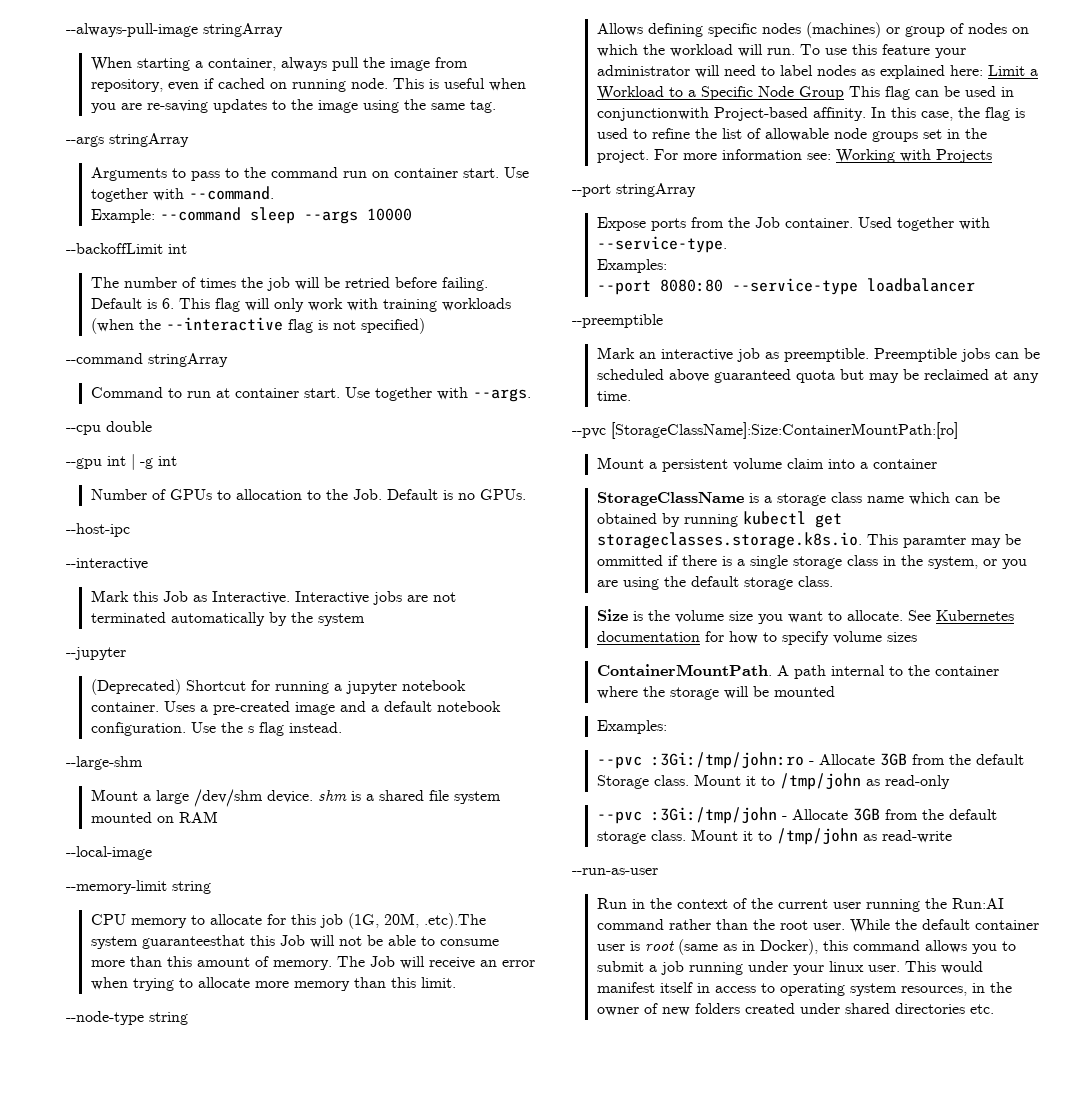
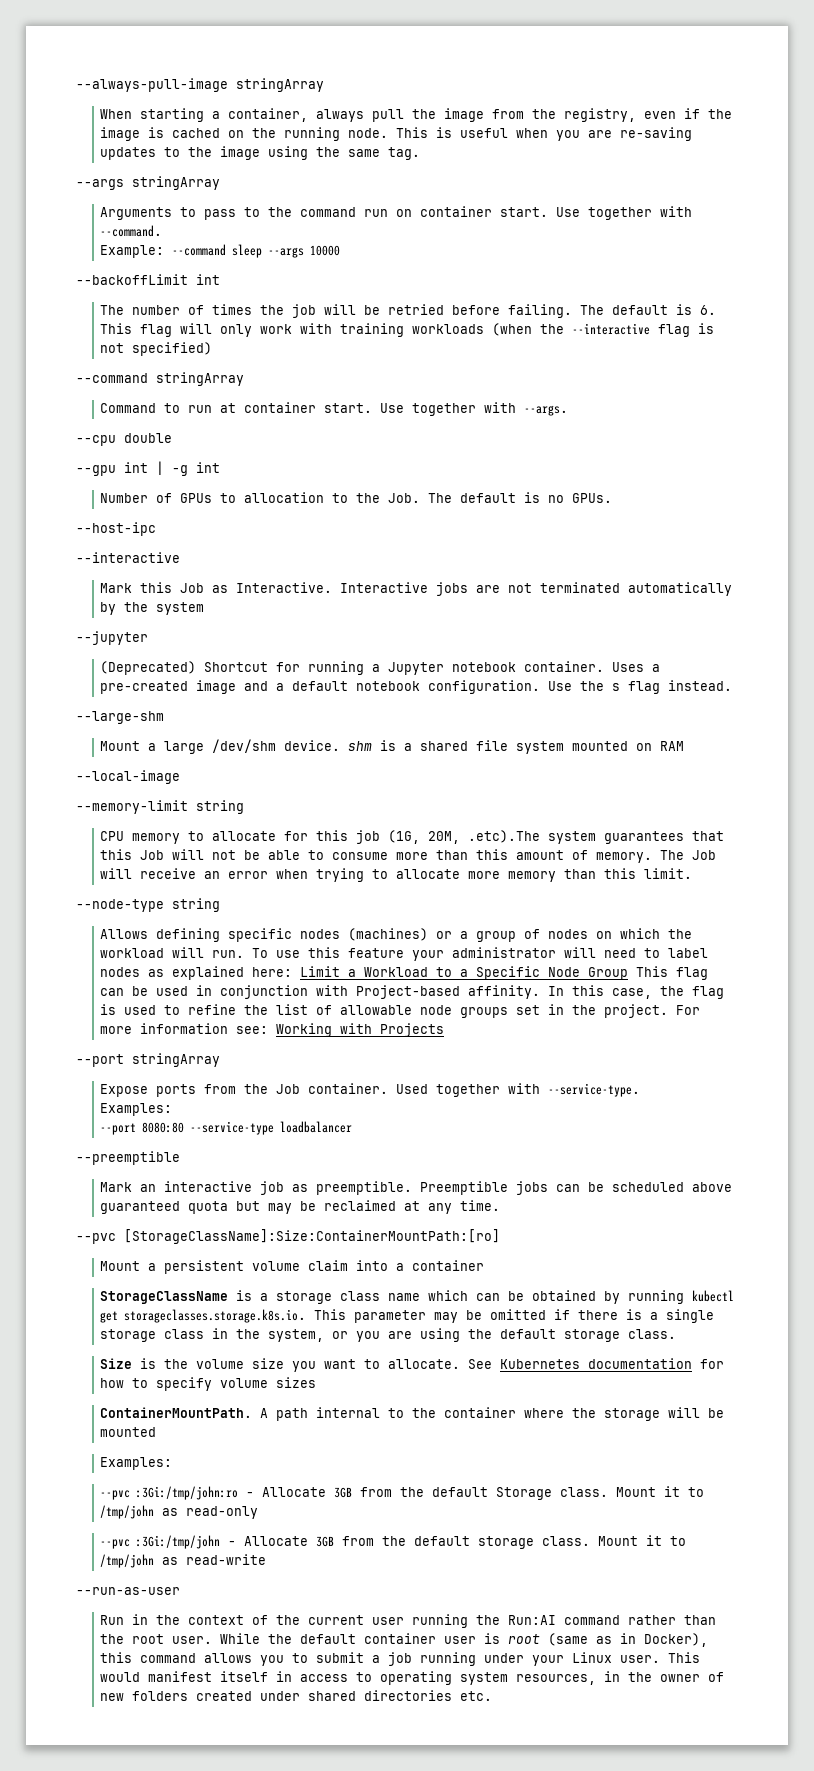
- When starting a container, always pull the image from repository, even if cached on running node.
+ When starting a container, always pull the image from the registry, even if the image is cached on the running node.
- Default is 6. This flag will only work with training workloads (when the --interactive flag is not specified)
+ The default is 6. This flag will only work with training workloads (when the --interactive flag is not specified)
- Number of GPUs to allocation to the Job. Default is no GPUs.
+ Number of GPUs to allocation to the Job. The default is no GPUs.
- (Deprecated) Shortcut for running a jupyter notebook container.
+ (Deprecated) Shortcut for running a Jupyter notebook container.
- CPU memory to allocate for this job (1G, 20M, .etc).The system guaranteesthat this Job will not be able to consume more than this amount of memory.
+ CPU memory to allocate for this job (1G, 20M, .etc).The system guarantees that this Job will not be able to consume more than this amount of memory.
- Allows defining specific nodes (machines) or group of nodes on which the workload will run.
+ Allows defining specific nodes (machines) or a group of nodes on which the workload will run.
- To use this feature your administrator will need to label nodes as explained here: Limit a Workload to a Specific Node Group This flag can be used in conjunctionwith Project-based affinity.
+ To use this feature your administrator will need to label nodes as explained here: Limit a Workload to a Specific Node Group This flag can be used in conjunction with Project-based affinity.
- StorageClassName is a storage class name which can be obtained by running kubectl get storageclasses.storage.k8s.io. This paramter may be ommitted if there is a single storage class in the system, or you are using the default storage class.
+ StorageClassName is a storage class name which can be obtained by running kubectl get storageclasses.storage.k8s.io. This parameter may be omitted if there is a single storage class in the system, or you are using the default storage class.
- While the default container user is root (same as in Docker), this command allows you to submit a job running under your linux user.
+ While the default container user is root (same as in Docker), this command allows you to submit a job running under your Linux user.

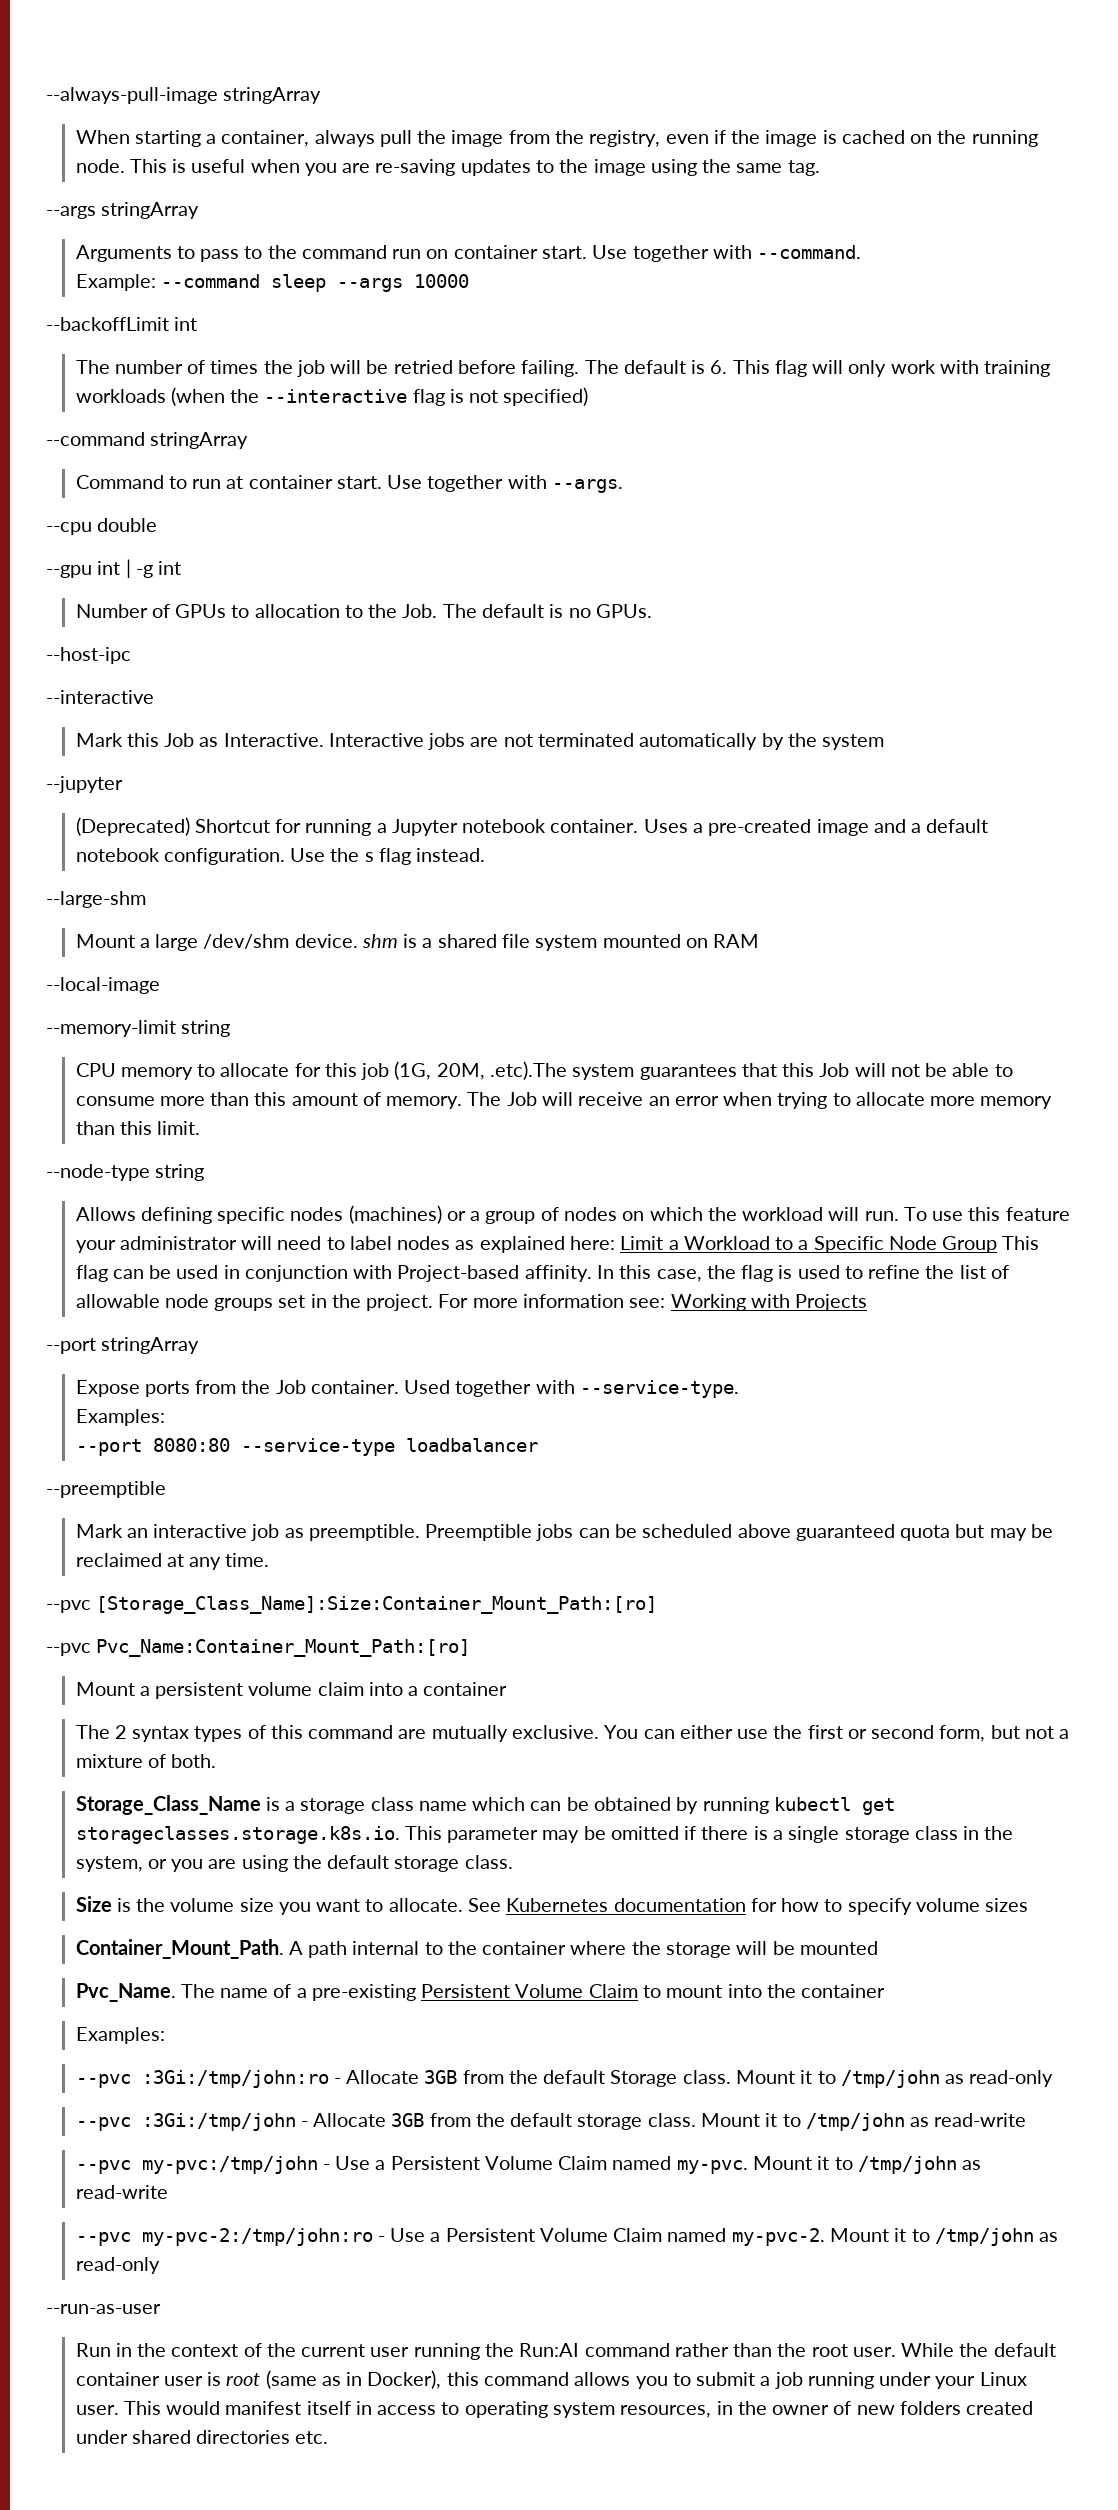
- --pvc [StorageClassName]:Size:ContainerMountPath:[ro]
+ --pvc [Storage_Class_Name]:Size:Container_Mount_Path:[ro]
+ --pvc Pvc_Name:Container_Mount_Path:[ro]
- StorageClassName is a storage class name which can be obtained by running kubectl get storageclasses.storage.k8s.io. This parameter may be omitted if there is a single storage class in the system, or you are using the default storage class.
+ The 2 syntax types of this command are mutually exclusive. You can either use the first or second form, but not a mixture of both.
+ Storage_Class_Name is a storage class name which can be obtained by running kubectl get storageclasses.storage.k8s.io. This parameter may be omitted if there is a single storage class in the system, or you are using the default storage class.
- ContainerMountPath.
+ Container_Mount_Path.
+ Pvc_Name. The name of a pre-existing Persistent Volume Claim to mount into the container
+ --pvc my-pvc:/tmp/john - Use a Persistent Volume Claim named my-pvc. Mount it to /tmp/john as read-write
+ --pvc my-pvc-2:/tmp/john:ro - Use a Persistent Volume Claim named my-pvc-2. Mount it to /tmp/john as read-only

